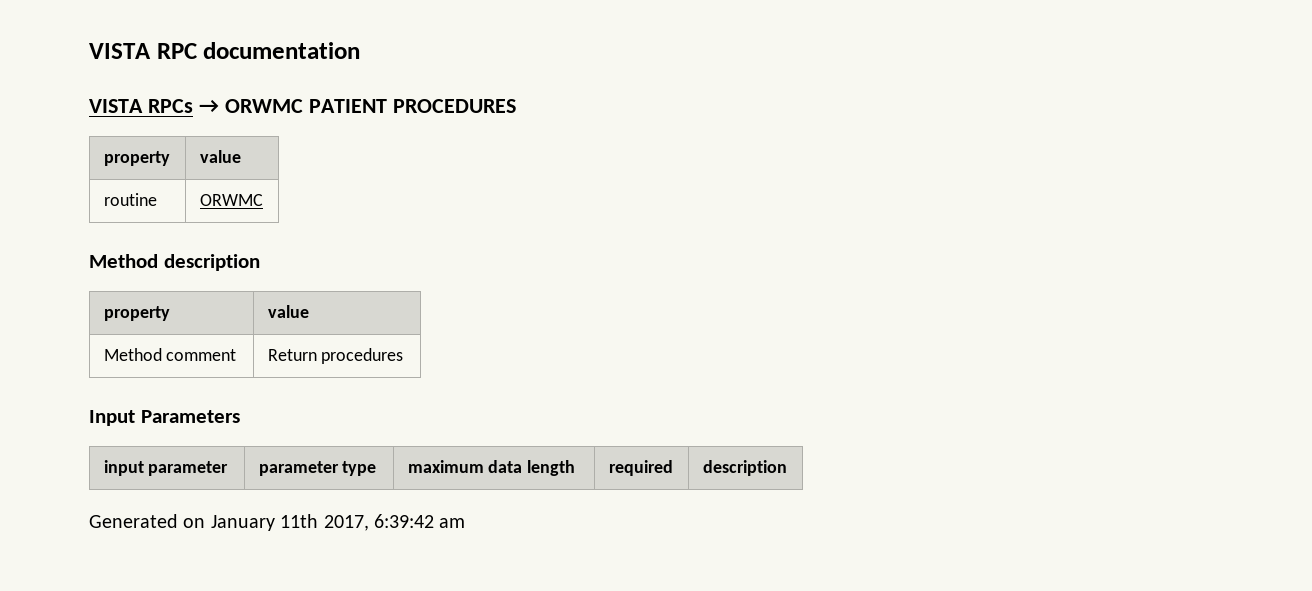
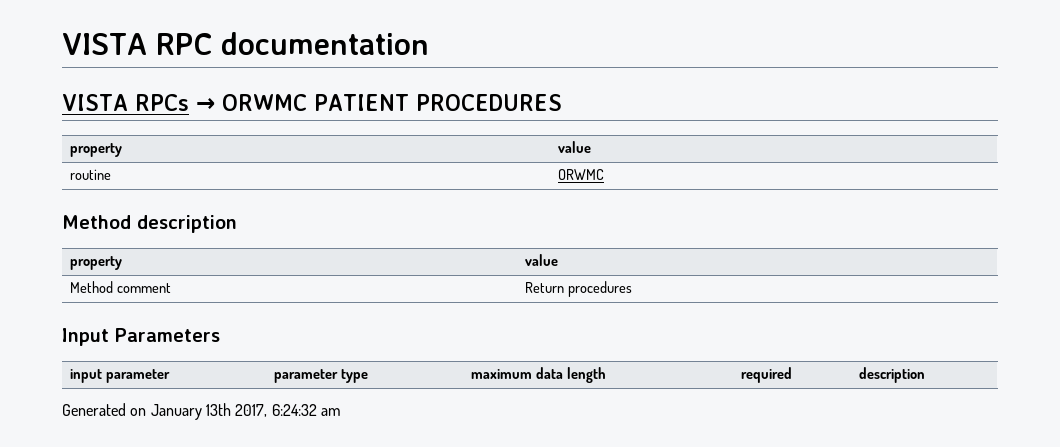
- Generated on January 11th 2017, 6:39:42 am
+ Generated on January 13th 2017, 6:24:32 am

